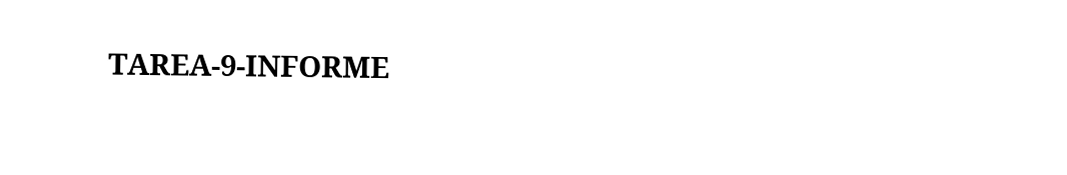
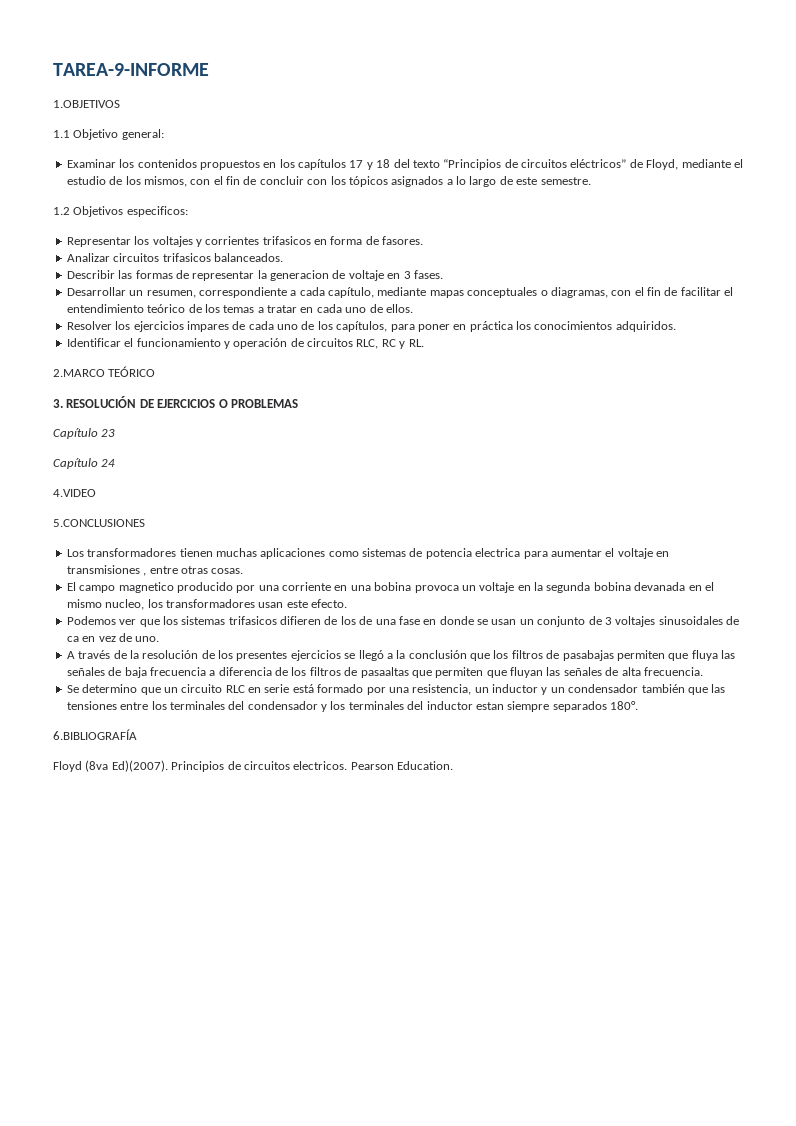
+ 1.OBJETIVOS
+ 1.1 Objetivo general:
+ Examinar los contenidos propuestos en los capítulos 17 y 18 del texto “Principios de circuitos eléctricos” de Floyd, mediante el estudio de los mismos, con el fin de concluir con los tópicos asignados a lo largo de este semestre.
+ 1.2 Objetivos especificos:
+ Representar los voltajes y corrientes trifasicos en forma de fasores.
+ Analizar circuitos trifasicos balanceados.
+ Describir las formas de representar la generacion de voltaje en 3 fases.
+ Desarrollar un resumen, correspondiente a cada capítulo, mediante mapas conceptuales o diagramas, con el fin de facilitar el entendimiento teórico de los temas a tratar en cada uno de ellos.
+ Resolver los ejercicios impares de cada uno de los capítulos, para poner en práctica los conocimientos adquiridos.
+ Identificar el funcionamiento y operación de circuitos RLC, RC y RL.
+ 2.MARCO TEÓRICO
+ 3. RESOLUCIÓN DE EJERCICIOS O PROBLEMAS
+ Capítulo 23
+ Capítulo 24
+ 4.VIDEO
+ 5.CONCLUSIONES
+ Los transformadores tienen muchas aplicaciones como sistemas de potencia electrica para aumentar el voltaje en transmisiones , entre otras cosas.
+ El campo magnetico producido por una corriente en una bobina provoca un voltaje en la segunda bobina devanada en el mismo nucleo, los transformadores usan este efecto.
+ Podemos ver que los sistemas trifasicos difieren de los de una fase en donde se usan un conjunto de 3 voltajes sinusoidales de ca en vez de uno.
+ A través de la resolución de los presentes ejercicios se llegó a la conclusión que los filtros de pasabajas permiten que fluya las señales de baja frecuencia a diferencia de los filtros de pasaaltas que permiten que fluyan las señales de alta frecuencia.
+ Se determino que un circuito RLC en serie está formado por una resistencia, un inductor y un condensador también que las tensiones entre los terminales del condensador y los terminales del inductor estan siempre separados 180°.
+ 6.BIBLIOGRAFÍA
+ Floyd (8va Ed)(2007). Principios de circuitos electricos. Pearson Education.

